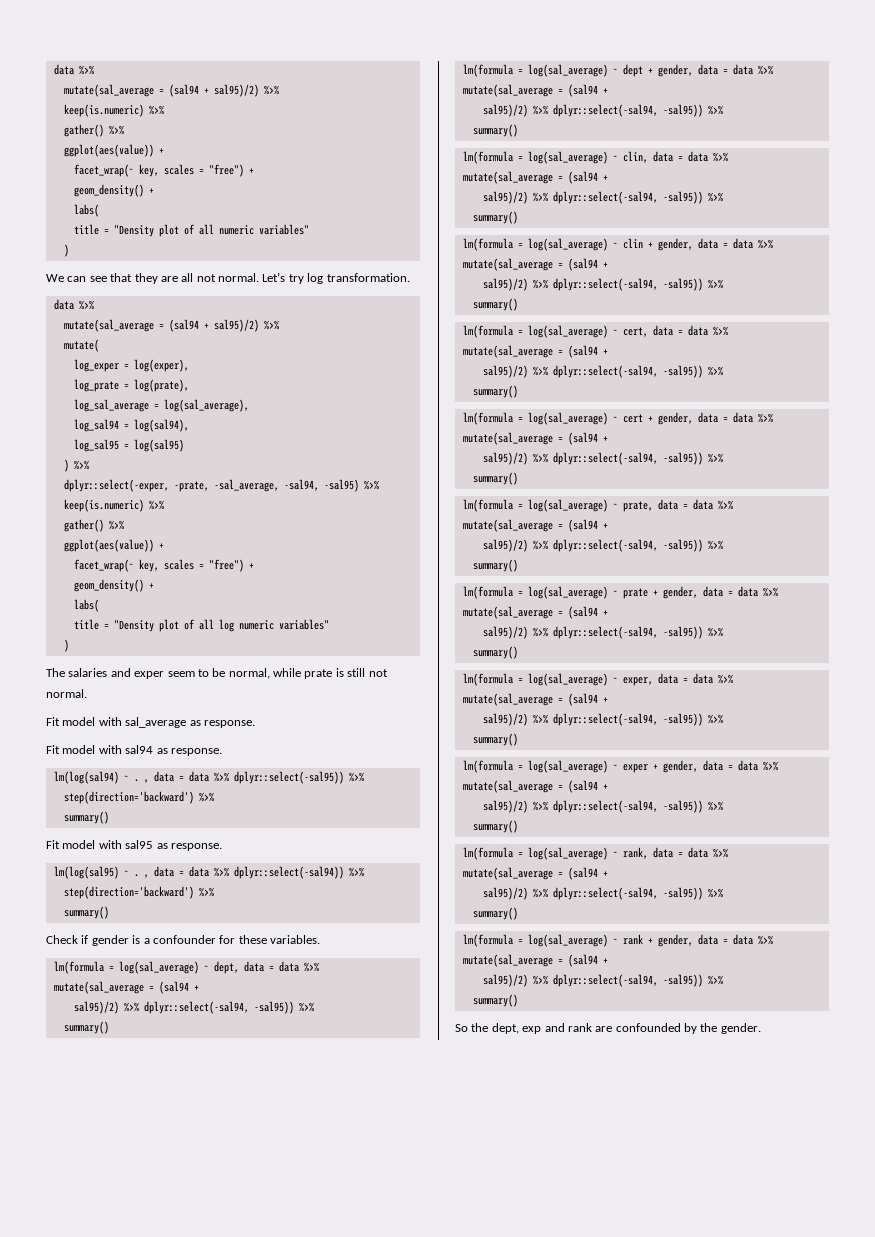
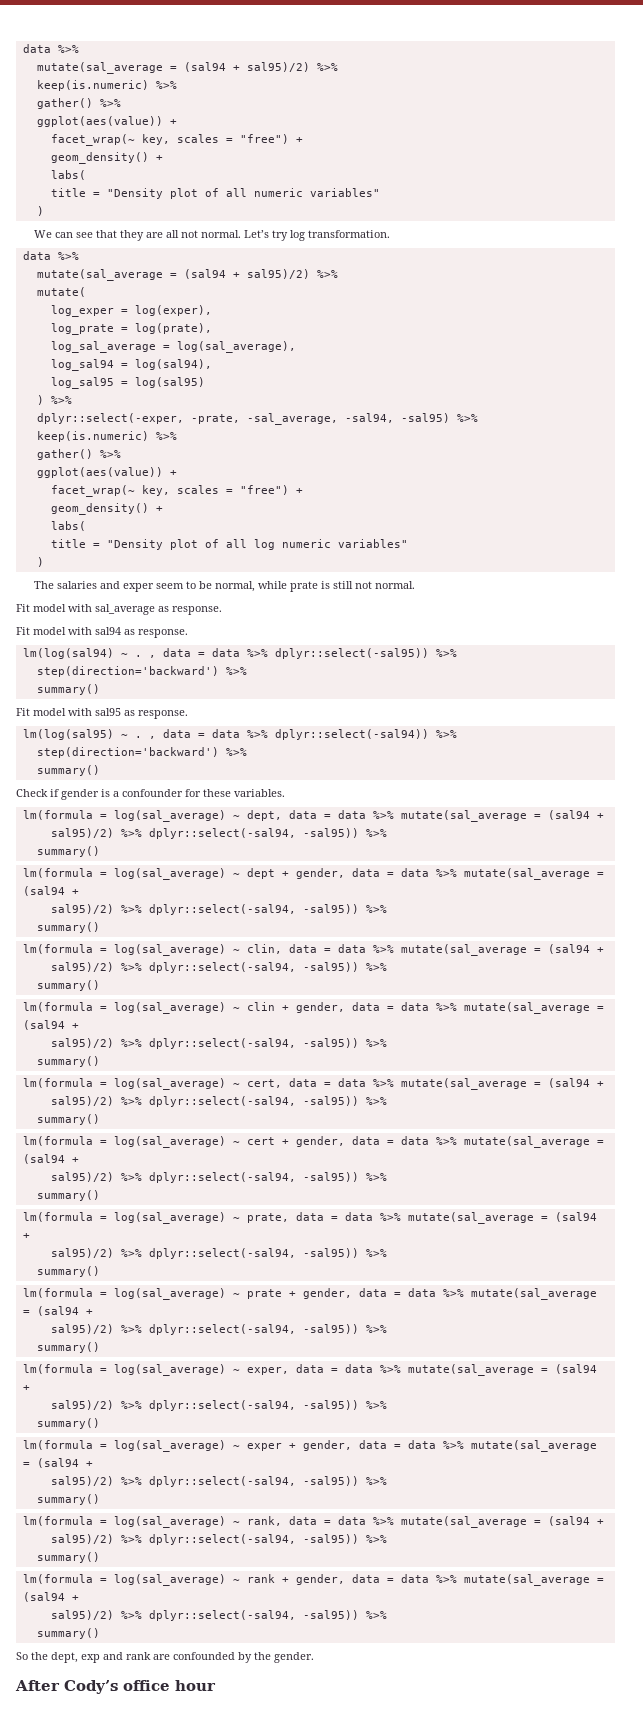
+ After Cody’s office hour

